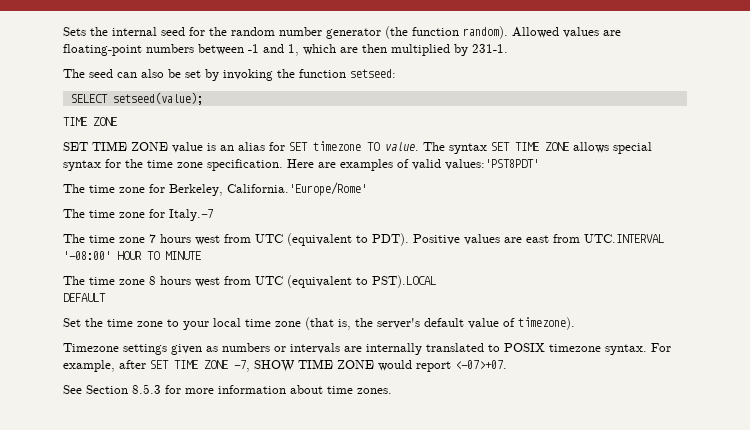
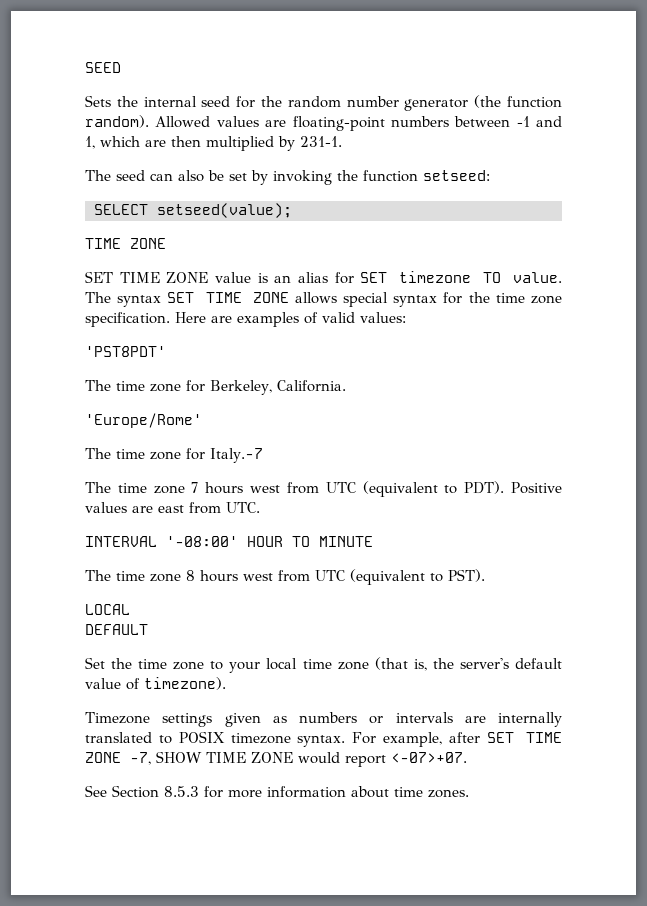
+ SEED
- Here are examples of valid values:'PST8PDT'
+ Here are examples of valid values:
+ 'PST8PDT'
- The time zone for Berkeley, California.'Europe/Rome'
+ The time zone for Berkeley, California.
+ 'Europe/Rome'
- Positive values are east from UTC.INTERVAL '-08:00' HOUR TO MINUTE
+ Positive values are east from UTC.
+ INTERVAL '-08:00' HOUR TO MINUTE
- The time zone 8 hours west from UTC (equivalent to PST).LOCAL
+ The time zone 8 hours west from UTC (equivalent to PST).
+ LOCAL

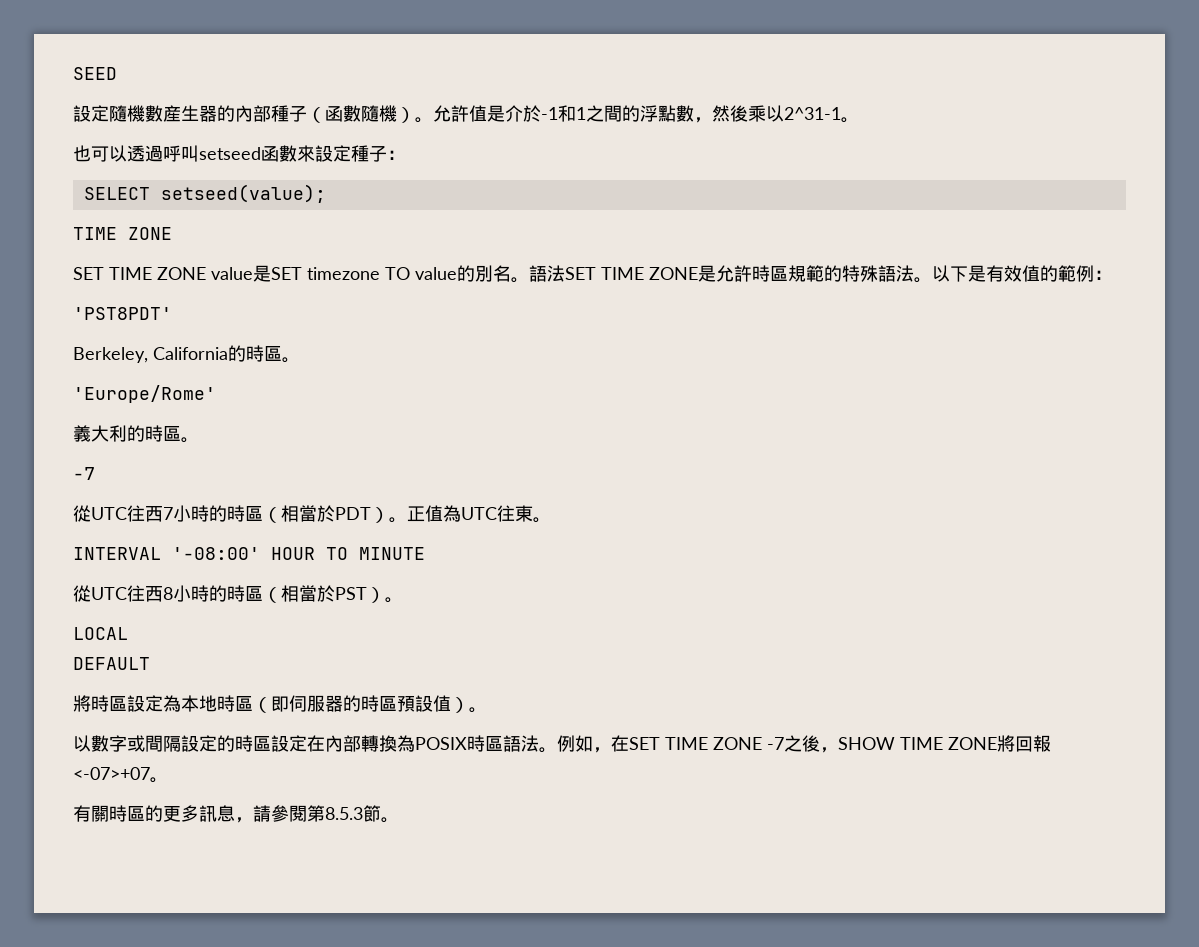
- Sets the internal seed for the random number generator (the function random). Allowed values are floating-point numbers between -1 and 1, which are then multiplied by 231-1.
- The seed can also be set by invoking the function setseed:
+ 設定隨機數産生器的內部種子（函數隨機）。允許值是介於-1和1之間的浮點數，然後乘以2^31-1。
+ 也可以透過呼叫setseed函數來設定種子：
- SET TIME ZONE value is an alias for SET timezone TO value. The syntax SET TIME ZONE allows special syntax for the time zone specification. Here are examples of valid values:
+ SET TIME ZONE value是SET timezone TO value的別名。語法SET TIME ZONE是允許時區規範的特殊語法。以下是有效值的範例：
  'PST8PDT'
- The time zone for Berkeley, California.
+ Berkeley, California的時區。
  'Europe/Rome'
- The time zone for Italy.-7
- The time zone 7 hours west from UTC (equivalent to PDT). Positive values are east from UTC.
+ 義大利的時區。
+ -7
+ 從UTC往西7小時的時區（相當於PDT）。正值為UTC往東。
- The time zone 8 hours west from UTC (equivalent to PST).
+ 從UTC往西8小時的時區（相當於PST）。
  LOCAL
  DEFAULT
- Set the time zone to your local time zone (that is, the server's default value of timezone).
- Timezone settings given as numbers or intervals are internally translated to POSIX timezone syntax. For example, after SET TIME ZONE -7, SHOW TIME ZONE would report <-07>+07.
- See Section 8.5.3 for more information about time zones.
+ 將時區設定為本地時區（即伺服器的時區預設值）。
+ 以數字或間隔設定的時區設定在內部轉換為POSIX時區語法。例如，在SET TIME ZONE -7之後，SHOW TIME ZONE將回報<-07>+07。
+ 有關時區的更多訊息，請參閱第8.5.3節。

